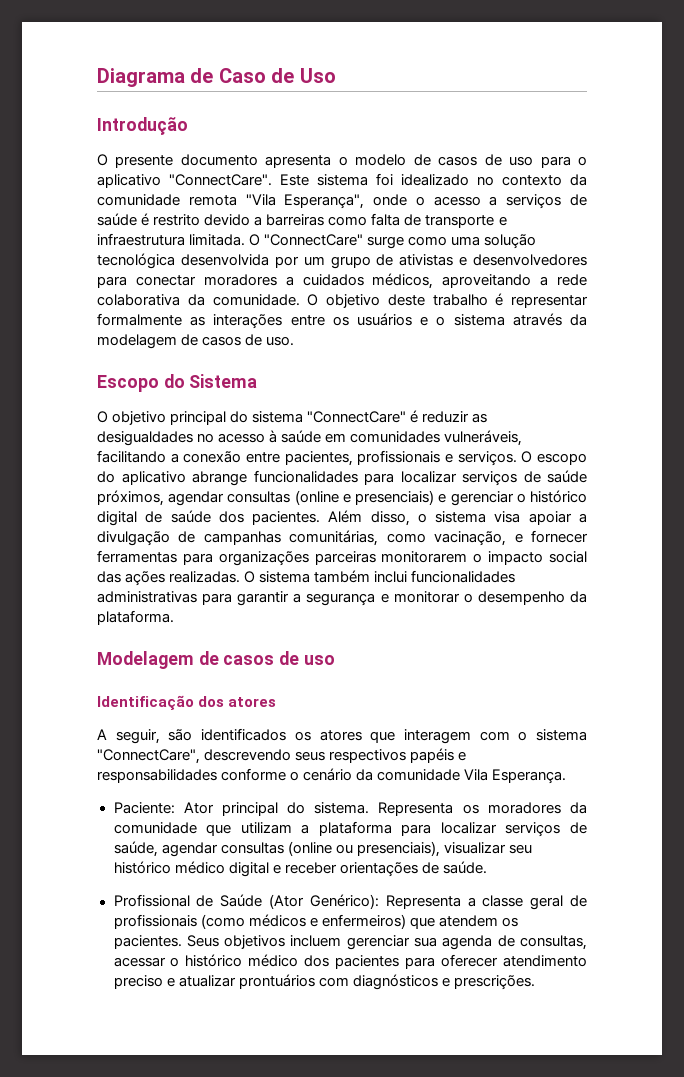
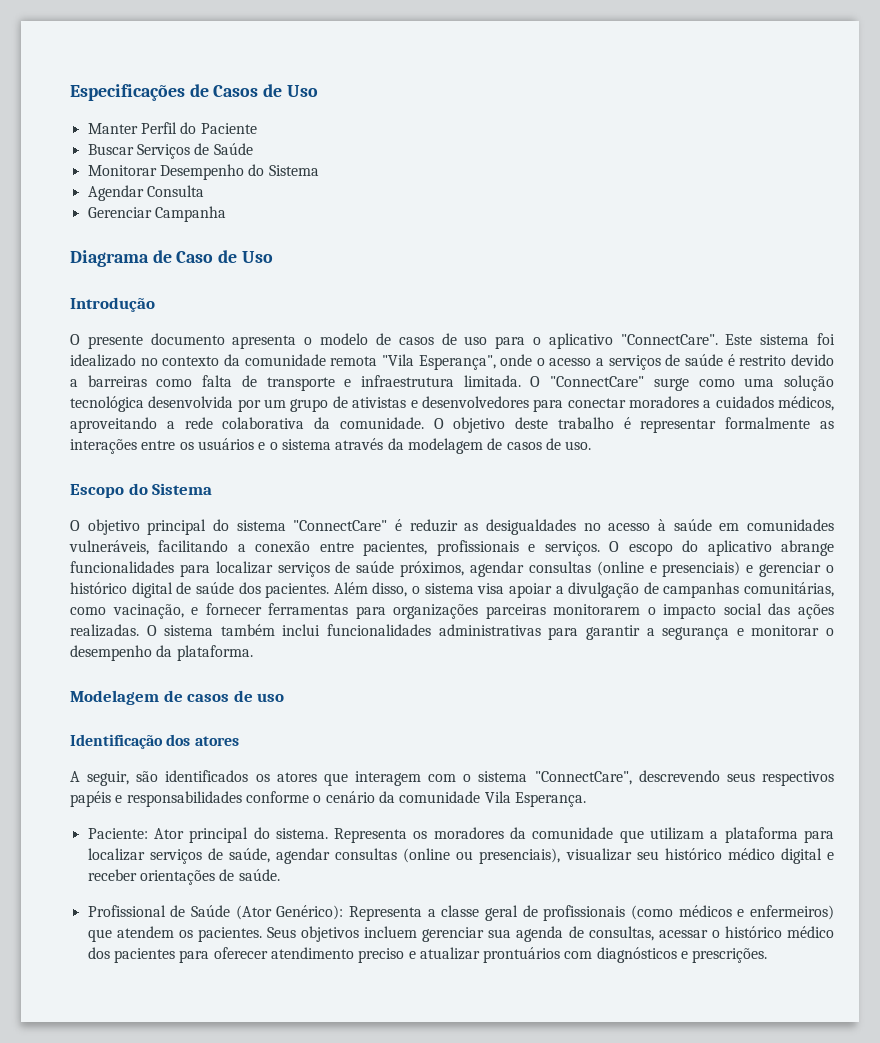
+ Especificações de Casos de Uso
+ Manter Perfil do Paciente
+ Buscar Serviços de Saúde
+ Monitorar Desempenho do Sistema
+ Agendar Consulta
+ Gerenciar Campanha

